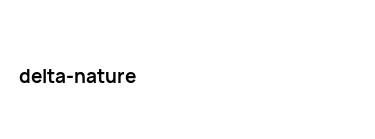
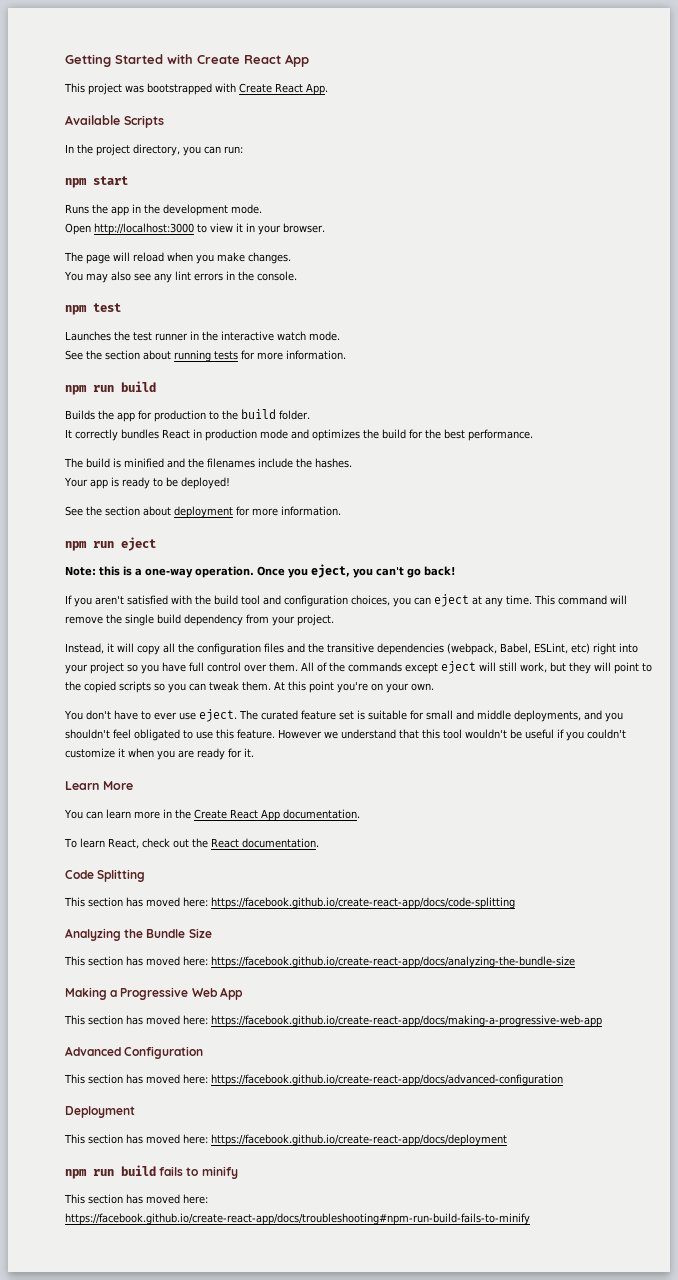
- delta-nature
+ Getting Started with Create React App
+ This project was bootstrapped with Create React App.
+ Available Scripts
+ In the project directory, you can run:
+ npm start
+ Runs the app in the development mode.
+ Open http://localhost:3000 to view it in your browser.
+ The page will reload when you make changes.
+ You may also see any lint errors in the console.
+ npm test
+ Launches the test runner in the interactive watch mode.
+ See the section about running tests for more information.
+ npm run build
+ Builds the app for production to the build folder.
+ It correctly bundles React in production mode and optimizes the build for the best performance.
+ The build is minified and the filenames include the hashes.
+ Your app is ready to be deployed!
+ See the section about deployment for more information.
+ npm run eject
+ Note: this is a one-way operation. Once you eject, you can't go back!
+ If you aren't satisfied with the build tool and configuration choices, you can eject at any time. This command will remove the single build dependency from your project.
+ Instead, it will copy all the configuration files and the transitive dependencies (webpack, Babel, ESLint, etc) right into your project so you have full control over them. All of the commands except eject will still work, but they will point to the copied scripts so you can tweak them. At this point you're on your own.
+ You don't have to ever use eject. The curated feature set is suitable for small and middle deployments, and you shouldn't feel obligated to use this feature. However we understand that this tool wouldn't be useful if you couldn't customize it when you are ready for it.
+ Learn More
+ You can learn more in the Create React App documentation.
+ To learn React, check out the React documentation.
+ Code Splitting
+ This section has moved here: https://facebook.github.io/create-react-app/docs/code-splitting
+ Analyzing the Bundle Size
+ This section has moved here: https://facebook.github.io/create-react-app/docs/analyzing-the-bundle-size
+ Making a Progressive Web App
+ This section has moved here: https://facebook.github.io/create-react-app/docs/making-a-progressive-web-app
+ Advanced Configuration
+ This section has moved here: https://facebook.github.io/create-react-app/docs/advanced-configuration
+ Deployment
+ This section has moved here: https://facebook.github.io/create-react-app/docs/deployment
+ npm run build fails to minify
+ This section has moved here: https://facebook.github.io/create-react-app/docs/troubleshooting#npm-run-build-fails-to-minify

